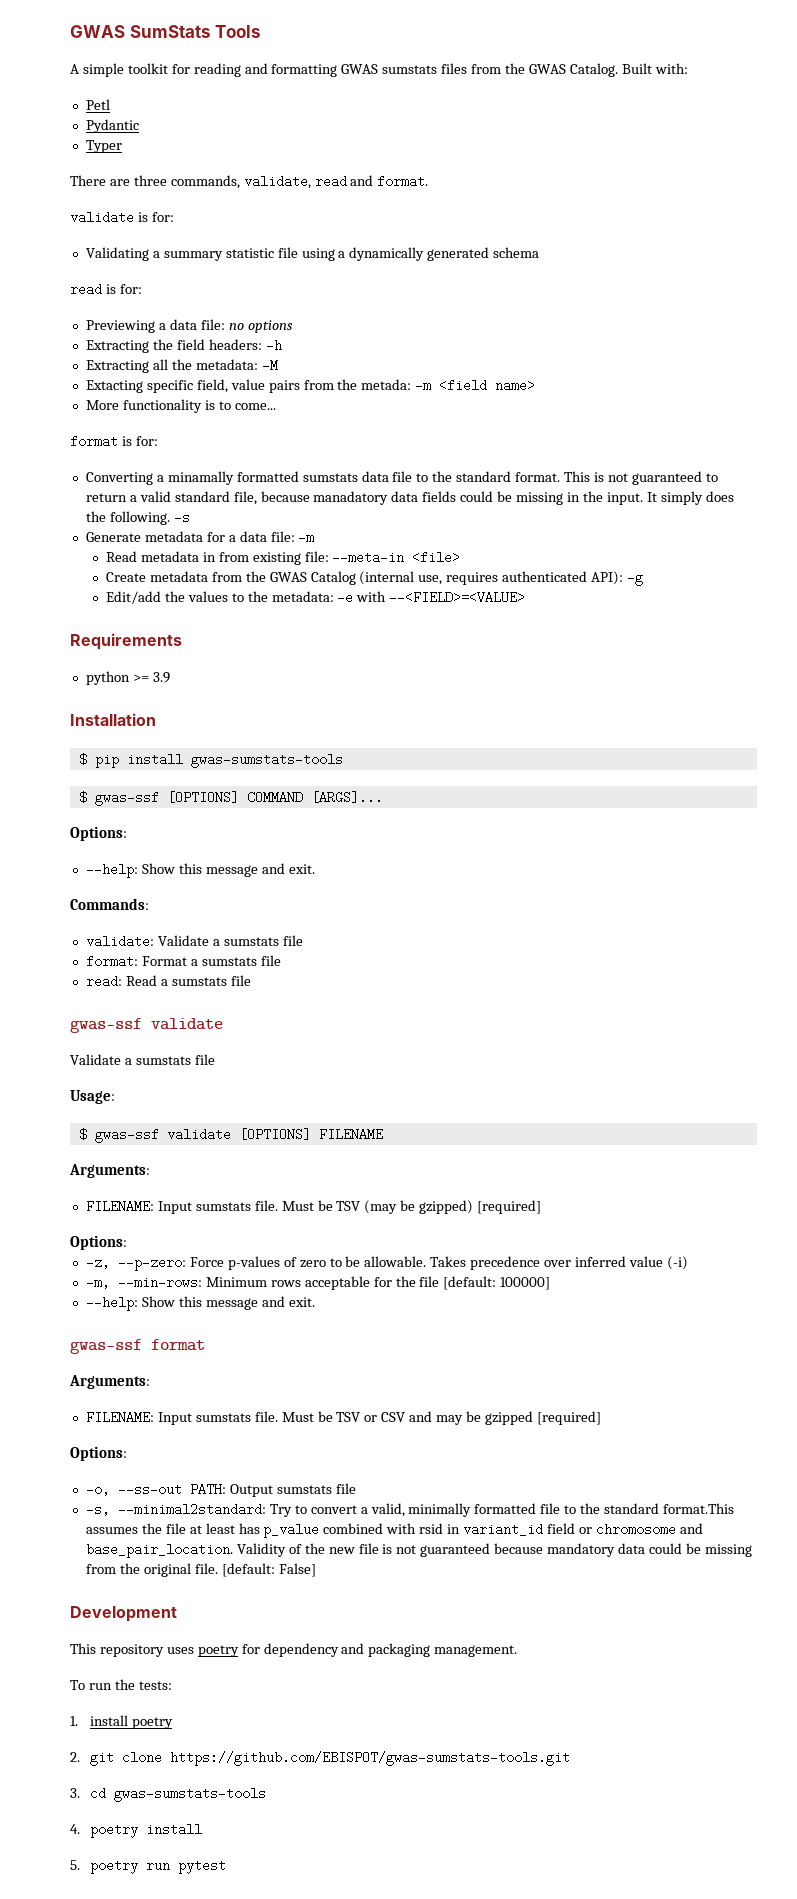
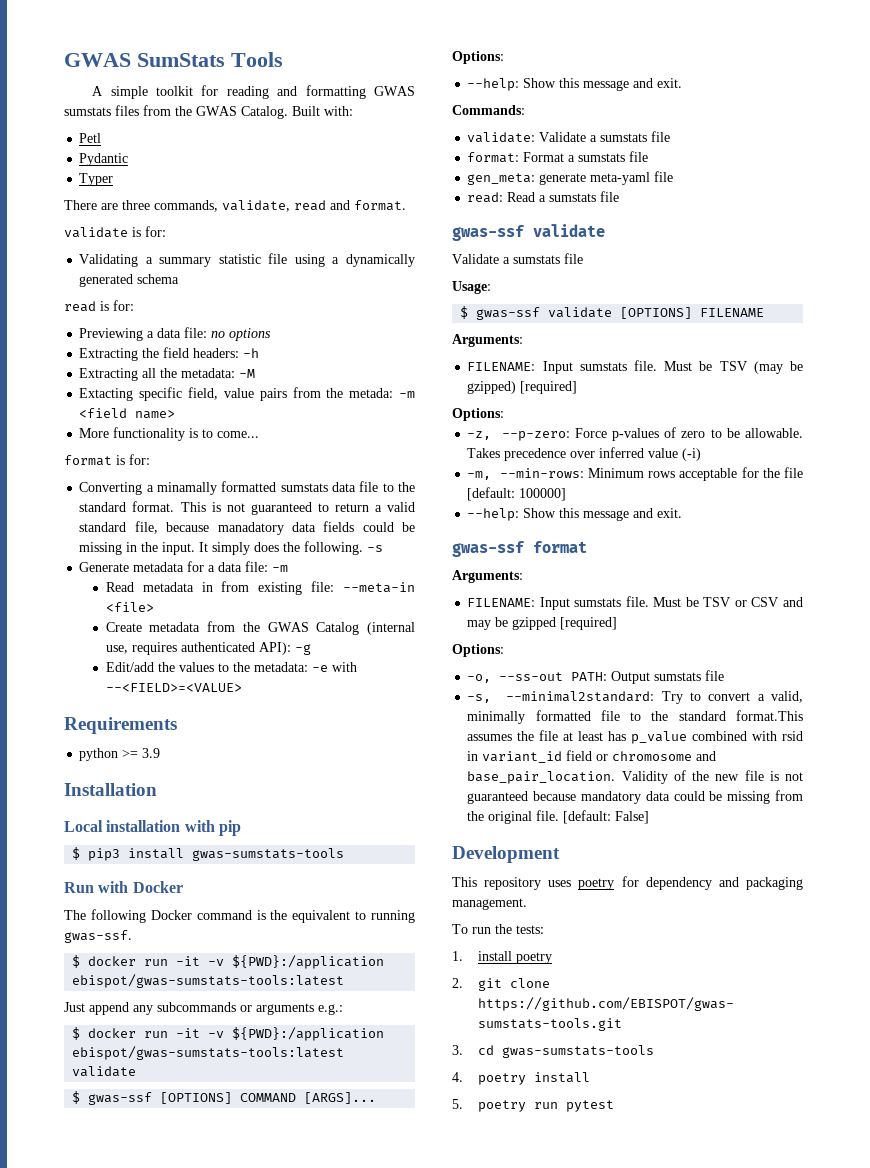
- $ pip install gwas-sumstats-tools
+ Local installation with pip
+ $ pip3 install gwas-sumstats-tools
+ Run with Docker
+ The following Docker command is the equivalent to running gwas-ssf.
+ $ docker run -it -v ${PWD}:/application ebispot/gwas-sumstats-tools:latest
+ Just append any subcommands or arguments e.g.:
+ $ docker run -it -v ${PWD}:/application ebispot/gwas-sumstats-tools:latest validate
+ gen_meta: generate meta-yaml file

